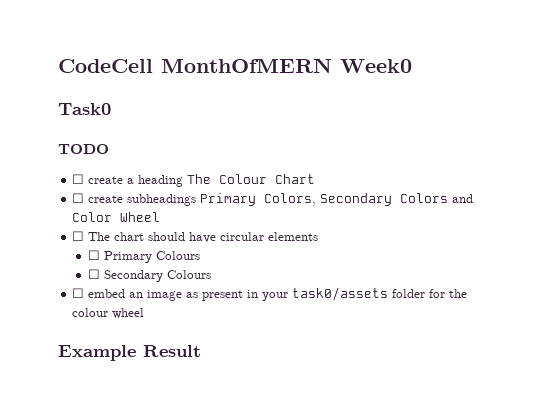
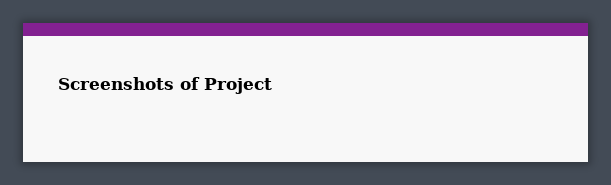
- CodeCell MonthOfMERN Week0
- Task0
- TODO
- ☐ create a heading The Colour Chart
- ☐ create subheadings Primary Colors, Secondary Colors and Color Wheel
- ☐ The chart should have circular elements
- ☐ Primary Colours
- ☐ Secondary Colours
- ☐ embed an image as present in your task0/assets folder for the colour wheel
- Example Result
+ Screenshots of Project

